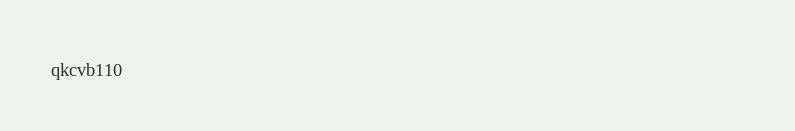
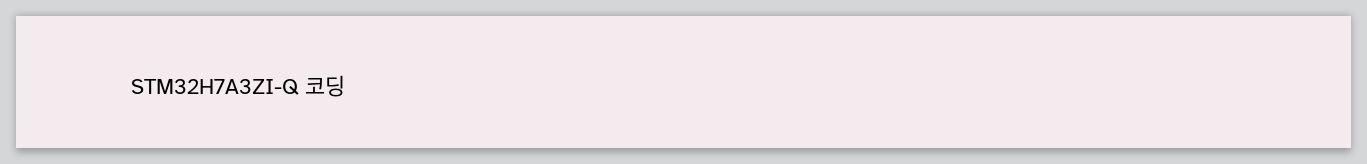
- qkcvb110
+ STM32H7A3ZI-Q 코딩

